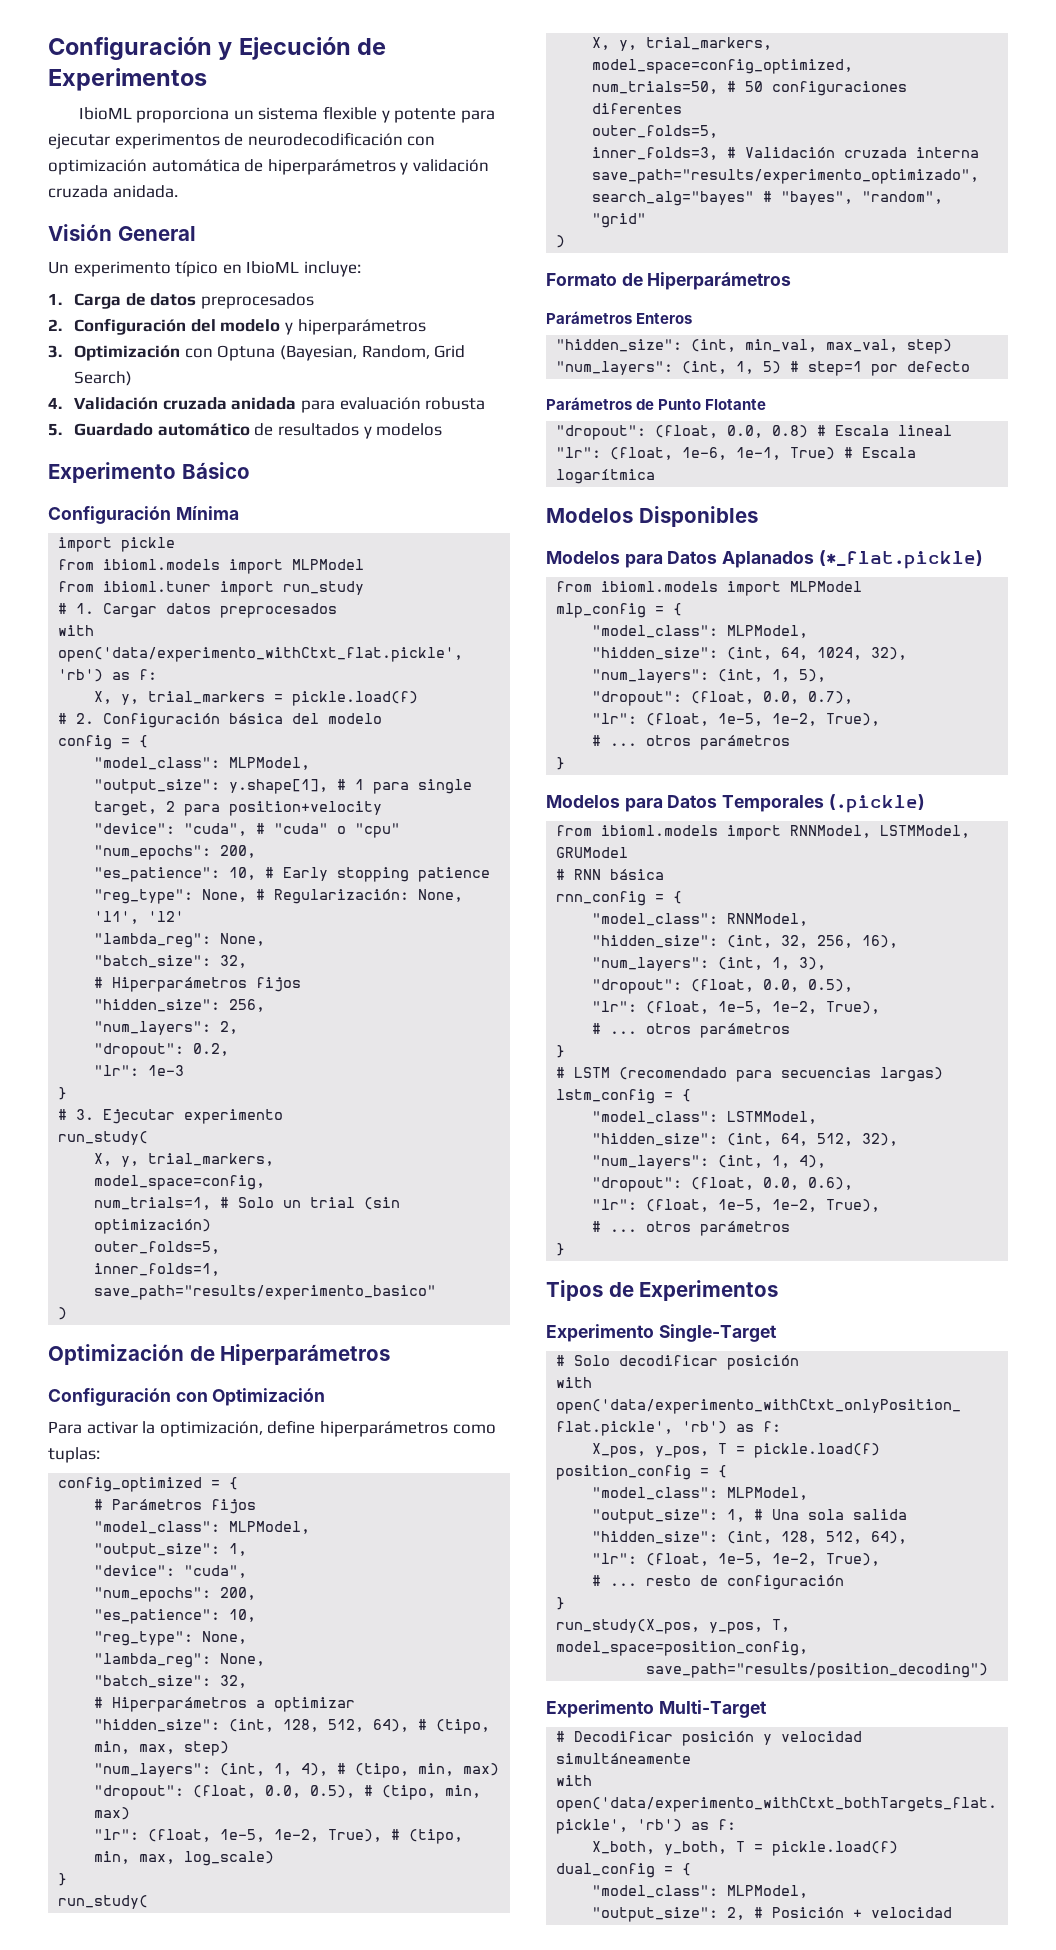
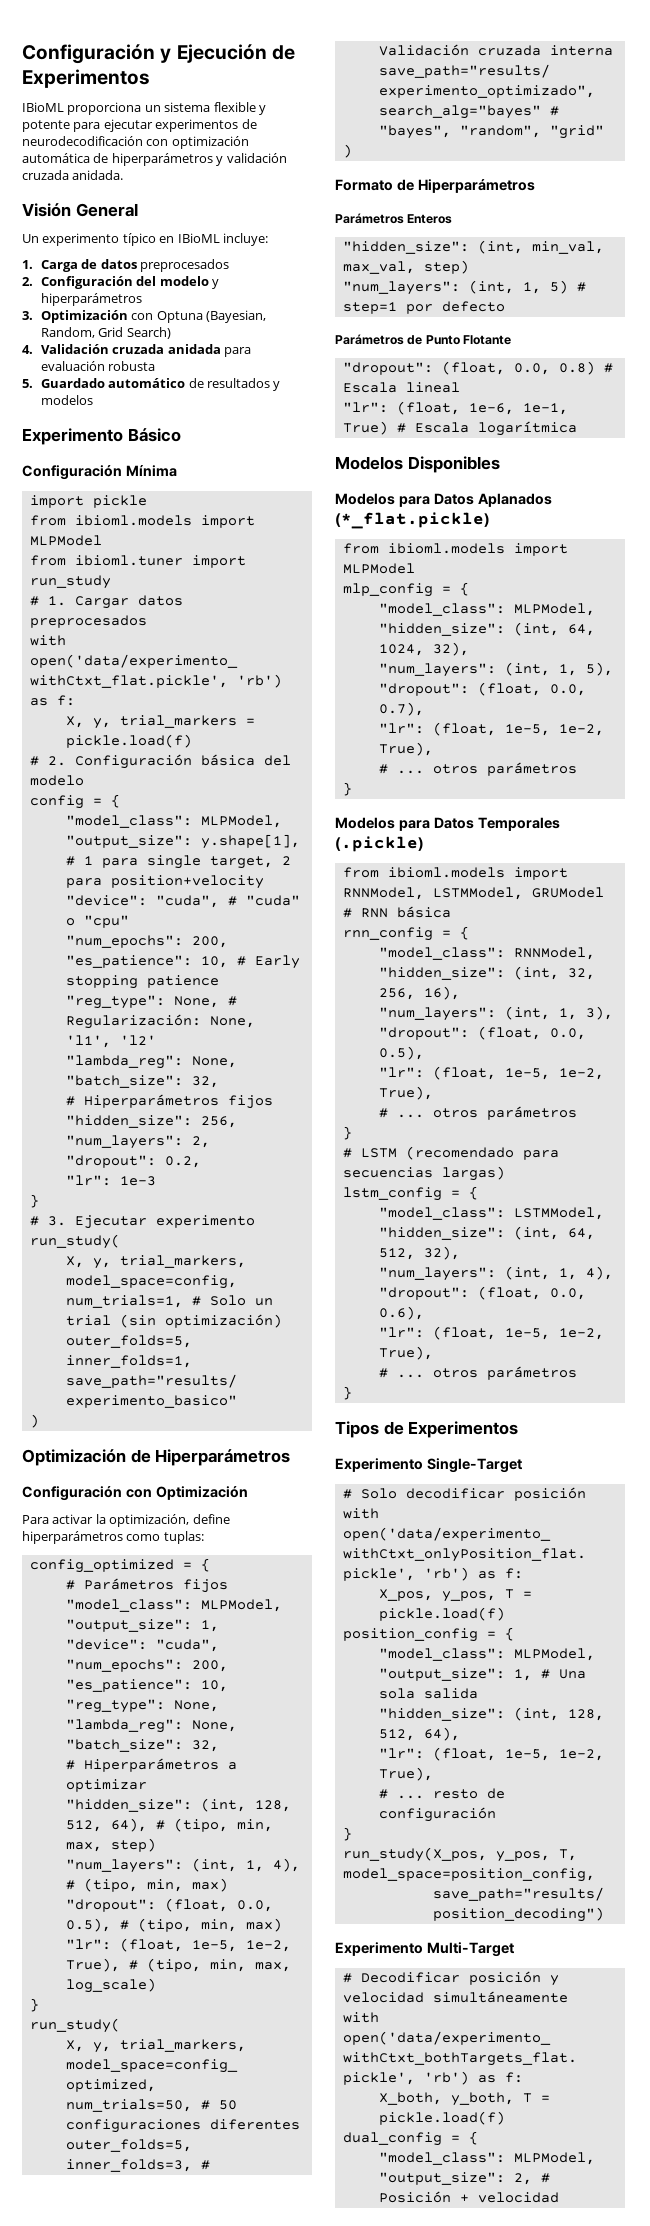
- IbioML proporciona un sistema flexible y potente para ejecutar experimentos de neurodecodificación con optimización automática de hiperparámetros y validación cruzada anidada.
+ IBioML proporciona un sistema flexible y potente para ejecutar experimentos de neurodecodificación con optimización automática de hiperparámetros y validación cruzada anidada.
- Un experimento típico en IbioML incluye:
+ Un experimento típico en IBioML incluye:

